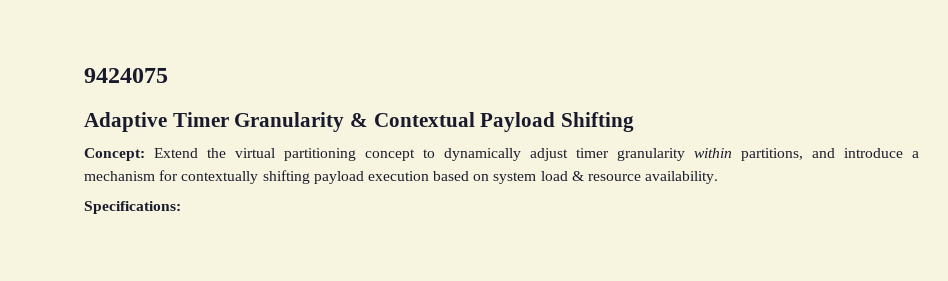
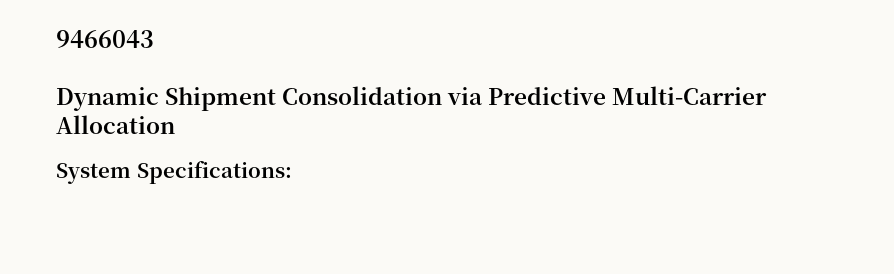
- 9424075
- Adaptive Timer Granularity & Contextual Payload Shifting
- Concept: Extend the virtual partitioning concept to dynamically adjust timer granularity within partitions, and introduce a mechanism for contextually shifting payload execution based on system load & resource availability.
- Specifications:
+ 9466043
+ Dynamic Shipment Consolidation via Predictive Multi-Carrier Allocation
+ System Specifications:

